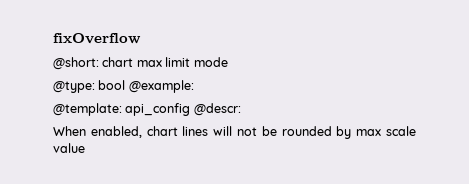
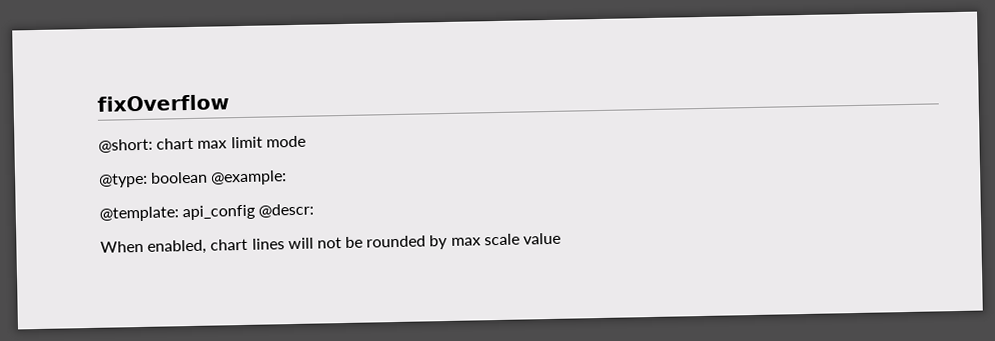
- @type: bool @example:
+ @type: boolean @example:

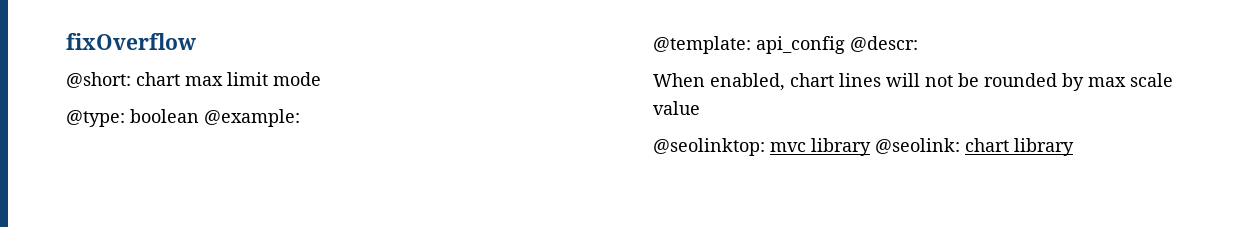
+ @seolinktop: mvc library @seolink: chart library

